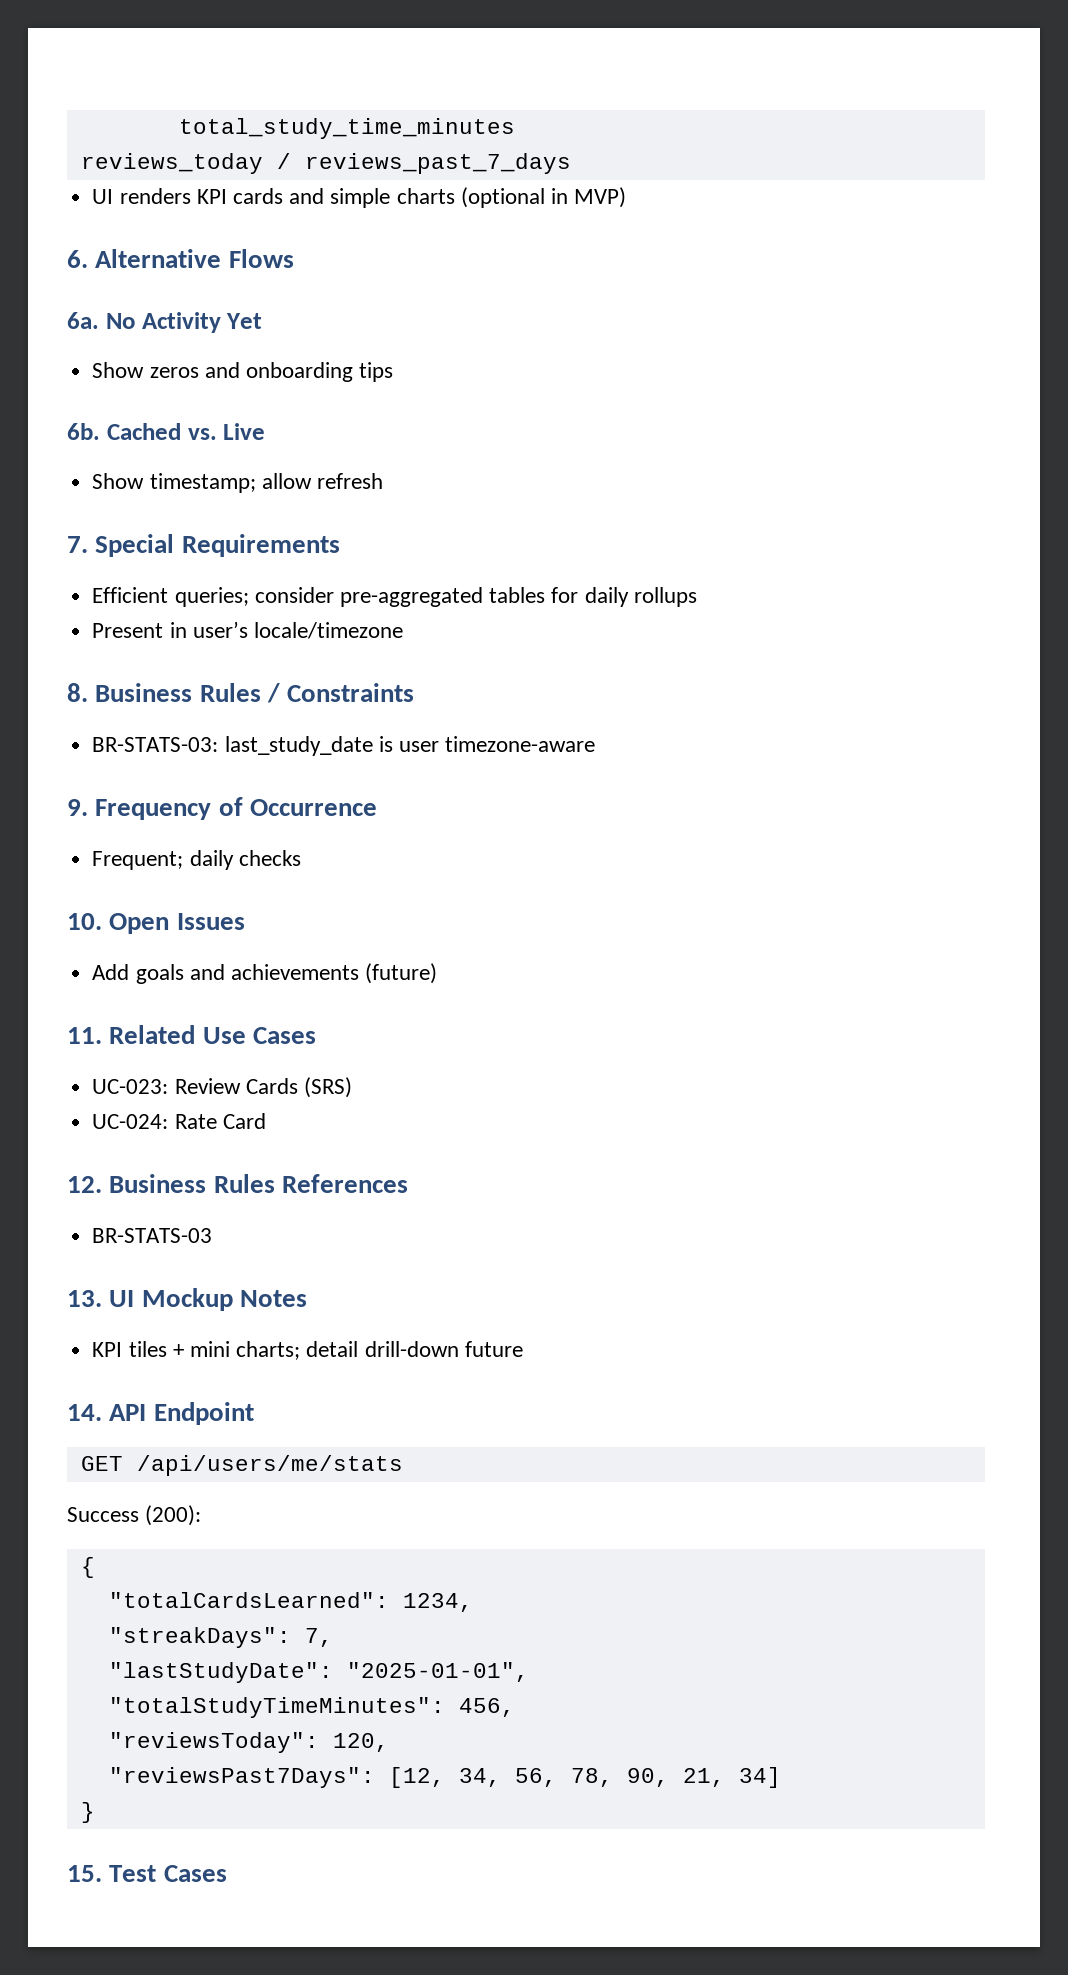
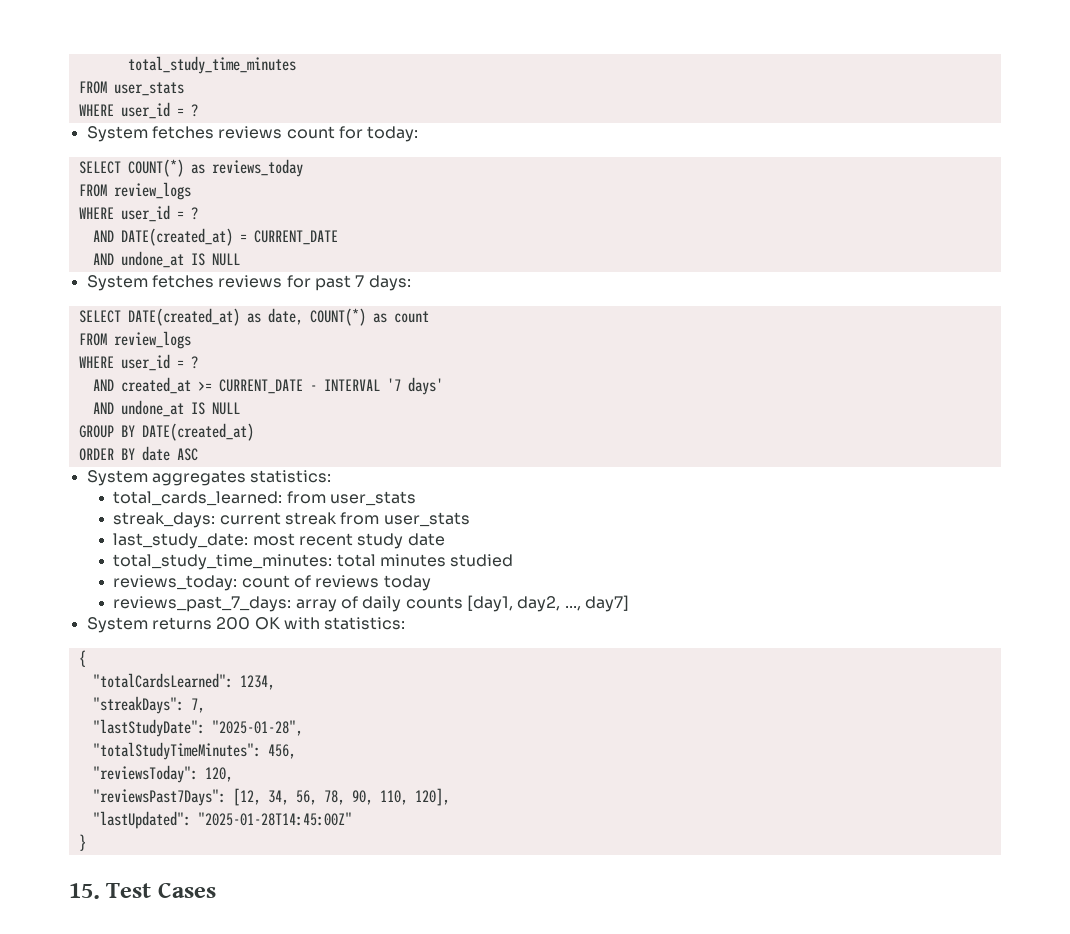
- reviews_today / reviews_past_7_days
- UI renders KPI cards and simple charts (optional in MVP)
- 6. Alternative Flows
- 6a. No Activity Yet
- Show zeros and onboarding tips
- 6b. Cached vs. Live
- Show timestamp; allow refresh
- 7. Special Requirements
- Efficient queries; consider pre-aggregated tables for daily rollups
- Present in user’s locale/timezone
- 8. Business Rules / Constraints
- BR-STATS-03: last_study_date is user timezone-aware
- 9. Frequency of Occurrence
- Frequent; daily checks
- 10. Open Issues
- Add goals and achievements (future)
- 11. Related Use Cases
- UC-023: Review Cards (SRS)
- UC-024: Rate Card
- 12. Business Rules References
- BR-STATS-03
- 13. UI Mockup Notes
- KPI tiles + mini charts; detail drill-down future
- 14. API Endpoint
- GET /api/users/me/stats
- Success (200):
+ FROM user_stats
+ WHERE user_id = ?
+ System fetches reviews count for today:
+ SELECT COUNT(*) as reviews_today
+ FROM review_logs
+ WHERE user_id = ?
+ AND DATE(created_at) = CURRENT_DATE
+ AND undone_at IS NULL
+ System fetches reviews for past 7 days:
+ SELECT DATE(created_at) as date, COUNT(*) as count
+ FROM review_logs
+ WHERE user_id = ?
+ AND created_at >= CURRENT_DATE - INTERVAL '7 days'
+ AND undone_at IS NULL
+ GROUP BY DATE(created_at)
+ ORDER BY date ASC
+ System aggregates statistics:
+ total_cards_learned: from user_stats
+ streak_days: current streak from user_stats
+ last_study_date: most recent study date
+ total_study_time_minutes: total minutes studied
+ reviews_today: count of reviews today
+ reviews_past_7_days: array of daily counts [day1, day2, ..., day7]
+ System returns 200 OK with statistics:
- "lastStudyDate": "2025-01-01",
+ "lastStudyDate": "2025-01-28",
- "reviewsPast7Days": [12, 34, 56, 78, 90, 21, 34]
+ "reviewsPast7Days": [12, 34, 56, 78, 90, 110, 120],
+ "lastUpdated": "2025-01-28T14:45:00Z"

